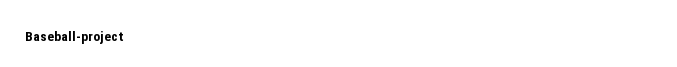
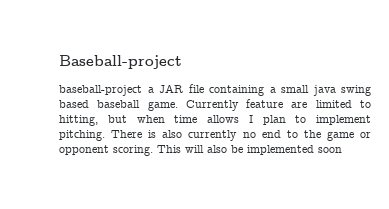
+ baseball-project a JAR file containing a small java swing based baseball game. Currently feature are limited to hitting, but when time allows I plan to implement pitching. There is also currently no end to the game or opponent scoring. This will also be implemented soon

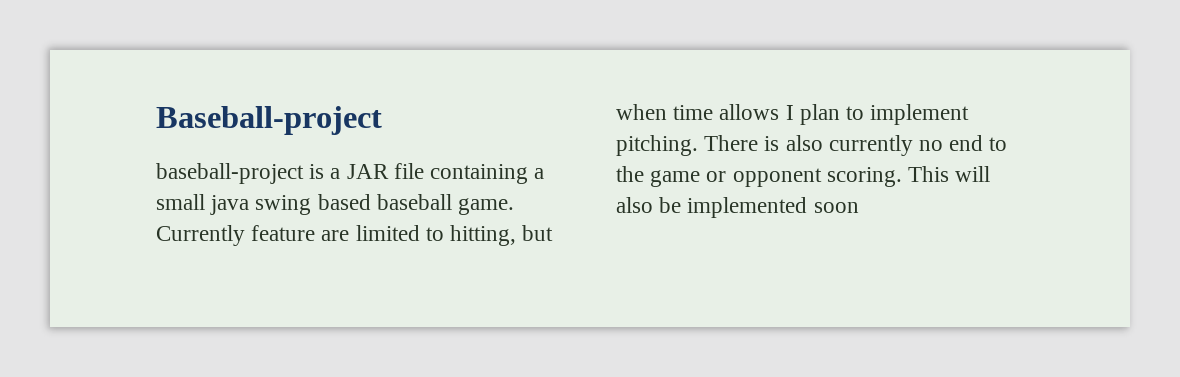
- baseball-project a JAR file containing a small java swing based baseball game.
+ baseball-project is a JAR file containing a small java swing based baseball game.

